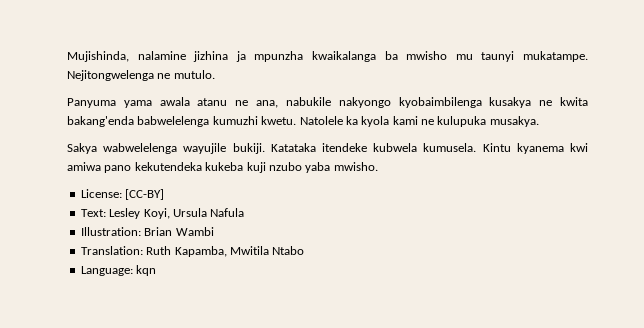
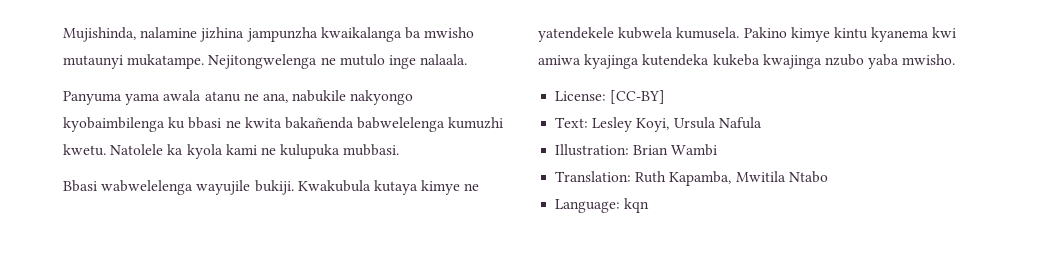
- Mujishinda, nalamine jizhina ja mpunzha kwaikalanga ba mwisho mu taunyi mukatampe.
+ Mujishinda, nalamine jizhina jampunzha kwaikalanga ba mwisho mutaunyi mukatampe.
- Nejitongwelenga ne mutulo.
+ Nejitongwelenga ne mutulo inge nalaala.
- Panyuma yama awala atanu ne ana, nabukile nakyongo kyobaimbilenga kusakya ne kwita bakang'enda babwelelenga kumuzhi kwetu.
+ Panyuma yama awala atanu ne ana, nabukile nakyongo kyobaimbilenga ku bbasi ne kwita bakañenda babwelelenga kumuzhi kwetu.
- Natolele ka kyola kami ne kulupuka musakya.
- Sakya wabwelelenga wayujile bukiji.
+ Natolele ka kyola kami ne kulupuka mubbasi.
+ Bbasi wabwelelenga wayujile bukiji.
- Katataka itendeke kubwela kumusela. Kintu kyanema kwi amiwa pano kekutendeka kukeba kuji nzubo yaba mwisho.
+ Kwakubula kutaya kimye ne yatendekele kubwela kumusela. Pakino kimye kintu kyanema kwi amiwa kyajinga kutendeka kukeba kwajinga nzubo yaba mwisho.

